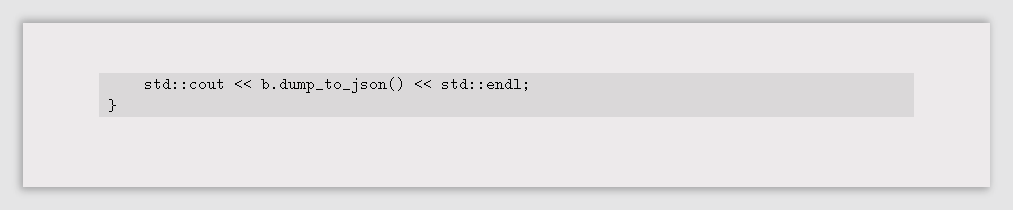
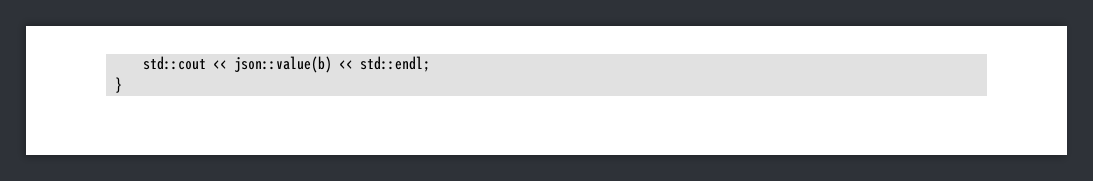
- std::cout << b.dump_to_json() << std::endl;
+ std::cout << json::value(b) << std::endl;

